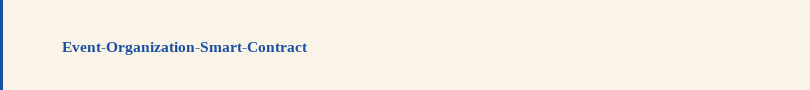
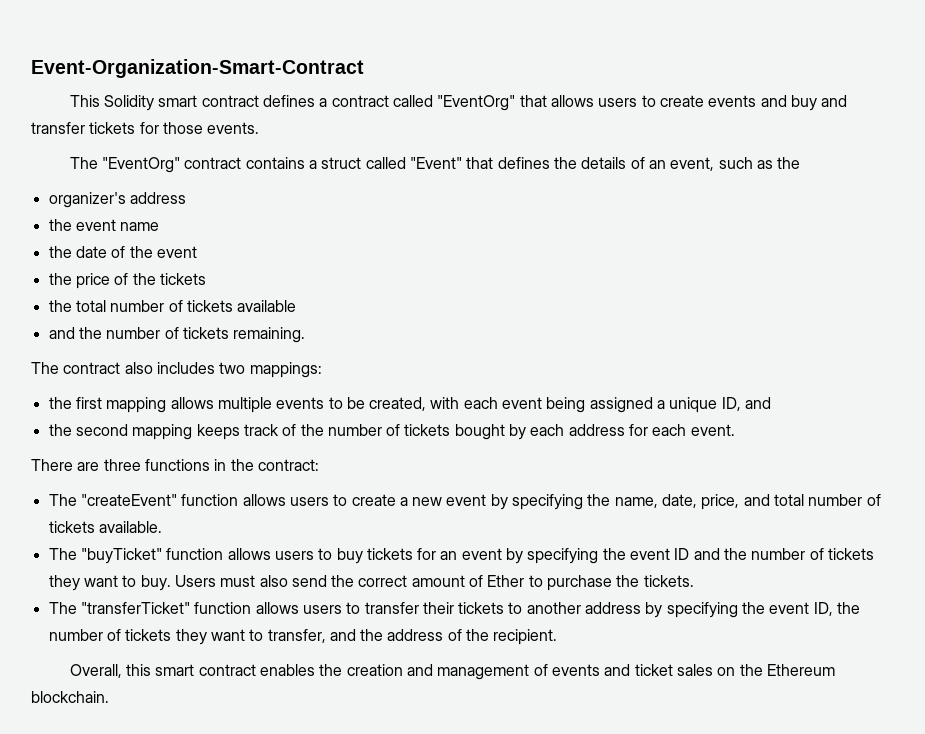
+ This Solidity smart contract defines a contract called "EventOrg" that allows users to create events and buy and transfer tickets for those events.
+ The "EventOrg" contract contains a struct called "Event" that defines the details of an event, such as the
+ organizer's address
+ the event name
+ the date of the event
+ the price of the tickets
+ the total number of tickets available
+ and the number of tickets remaining.
+ The contract also includes two mappings:
+ the first mapping allows multiple events to be created, with each event being assigned a unique ID, and
+ the second mapping keeps track of the number of tickets bought by each address for each event.
+ There are three functions in the contract:
+ The "createEvent" function allows users to create a new event by specifying the name, date, price, and total number of tickets available.
+ The "buyTicket" function allows users to buy tickets for an event by specifying the event ID and the number of tickets they want to buy. Users must also send the correct amount of Ether to purchase the tickets.
+ The "transferTicket" function allows users to transfer their tickets to another address by specifying the event ID, the number of tickets they want to transfer, and the address of the recipient.
+ Overall, this smart contract enables the creation and management of events and ticket sales on the Ethereum blockchain.

